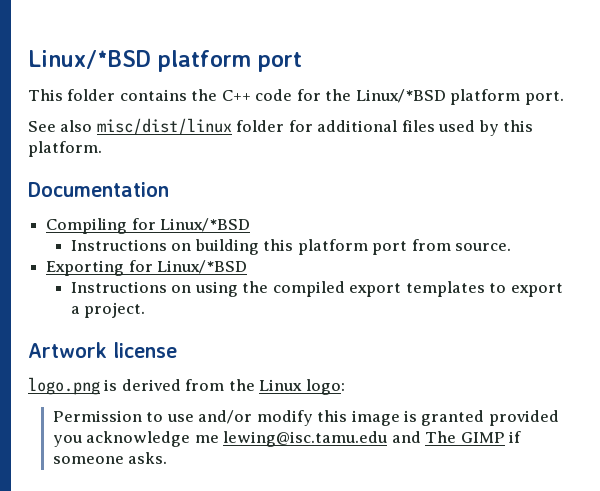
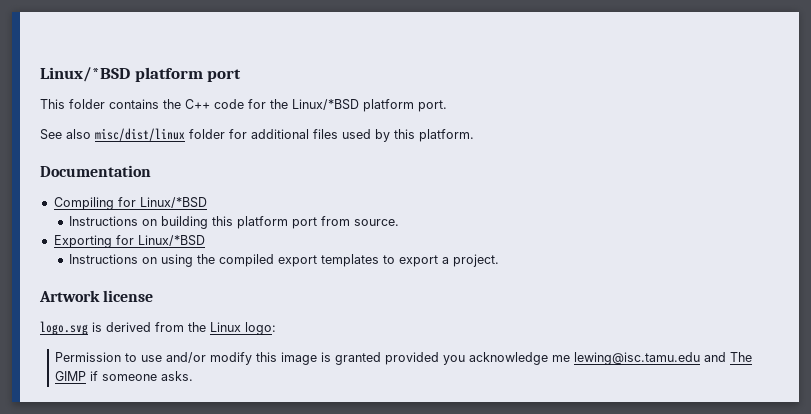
- logo.png is derived from the Linux logo:
+ logo.svg is derived from the Linux logo:

